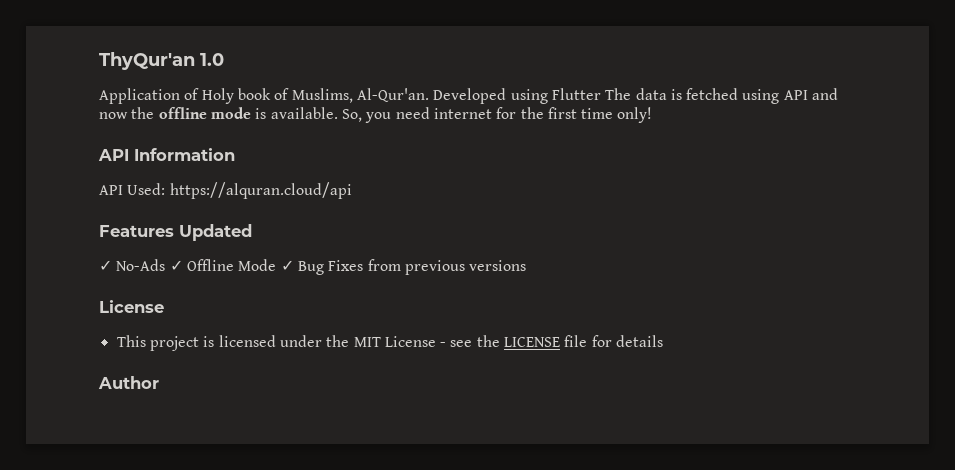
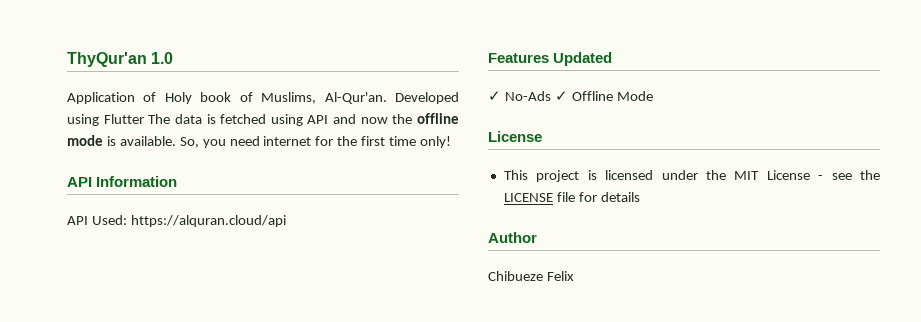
- ✓ No-Ads ✓ Offline Mode ✓ Bug Fixes from previous versions
+ ✓ No-Ads ✓ Offline Mode
+ Chibueze Felix

